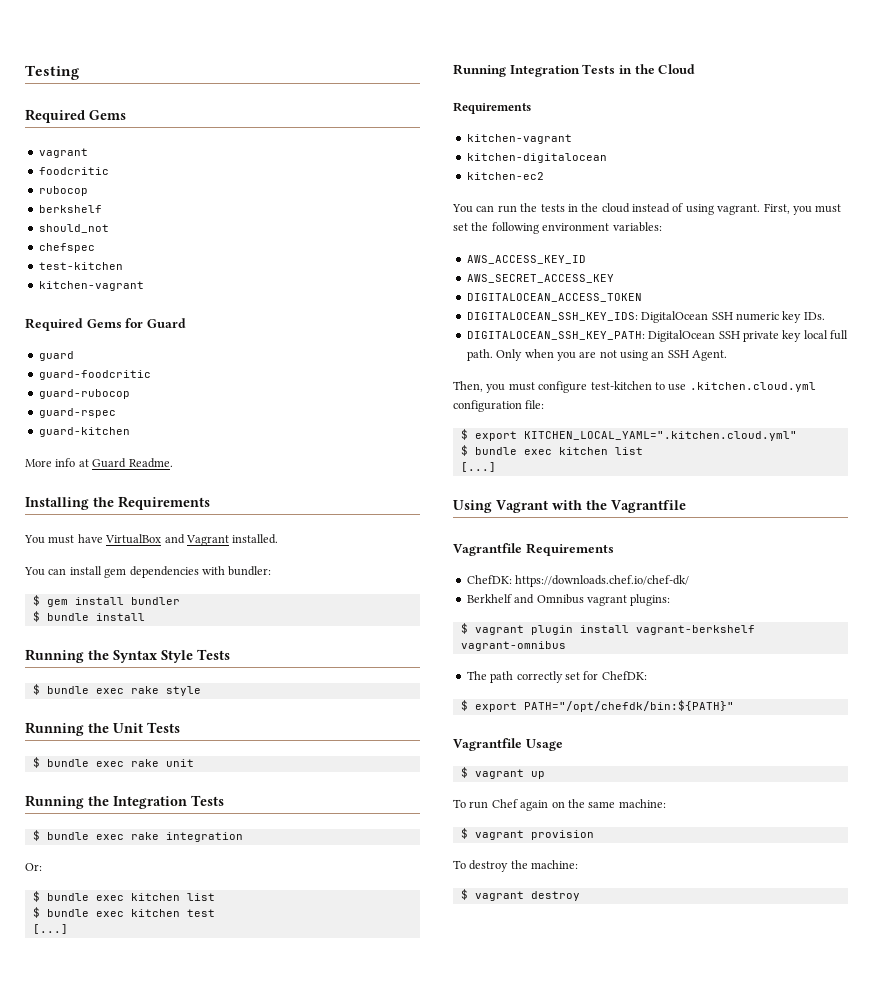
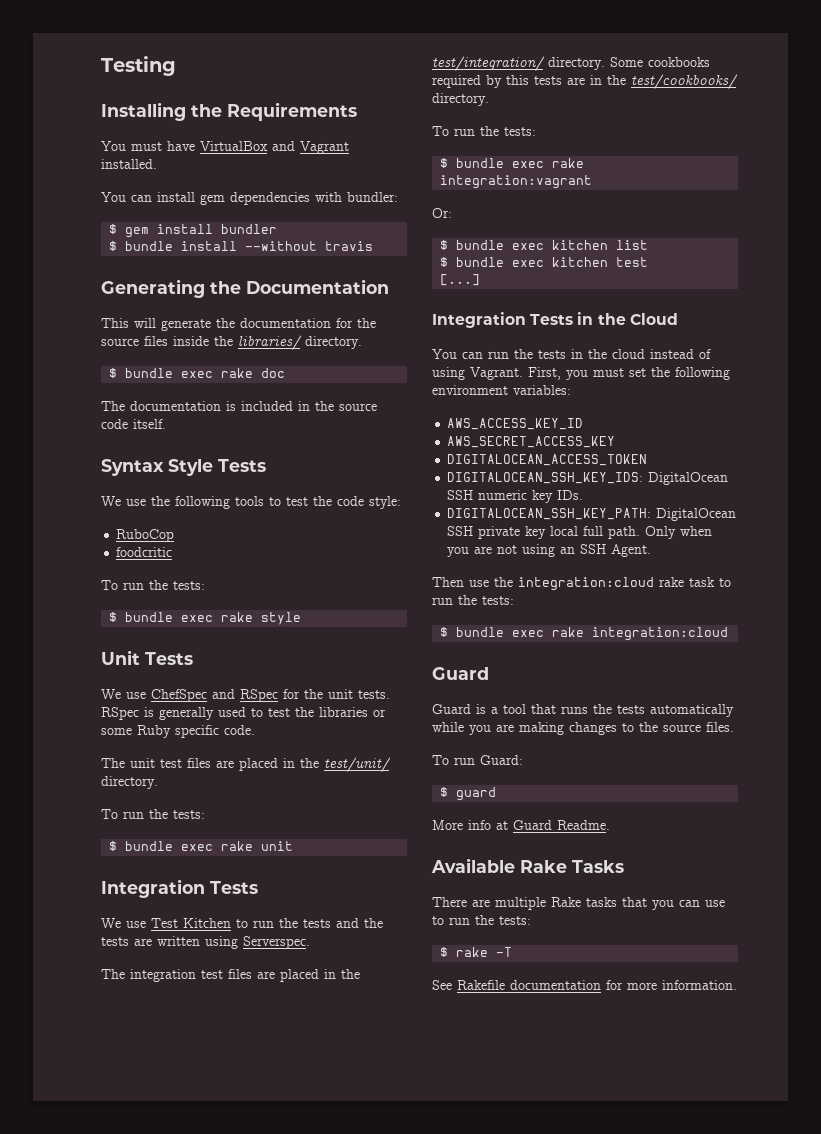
  Testing
- Required Gems
- vagrant
- foodcritic
- rubocop
- berkshelf
- should_not
- chefspec
- test-kitchen
- kitchen-vagrant
- Required Gems for Guard
- guard
- guard-foodcritic
- guard-rubocop
- guard-rspec
- guard-kitchen
- More info at Guard Readme.
- $ bundle install
- Running the Syntax Style Tests
+ $ bundle install --without travis
+ Generating the Documentation
+ This will generate the documentation for the source files inside the libraries/ directory.
+ $ bundle exec rake doc
+ The documentation is included in the source code itself.
+ Syntax Style Tests
+ We use the following tools to test the code style:
+ RuboCop
+ foodcritic
+ To run the tests:
- Running the Unit Tests
+ Unit Tests
+ We use ChefSpec and RSpec for the unit tests. RSpec is generally used to test the libraries or some Ruby specific code.
+ The unit test files are placed in the test/unit/ directory.
+ To run the tests:
  $ bundle exec rake unit
- Running the Integration Tests
- $ bundle exec rake integration
+ Integration Tests
+ We use Test Kitchen to run the tests and the tests are written using Serverspec.
+ The integration test files are placed in the test/integration/ directory. Some cookbooks required by this tests are in the test/cookbooks/ directory.
+ To run the tests:
+ $ bundle exec rake integration:vagrant
- Running Integration Tests in the Cloud
- Requirements
- kitchen-vagrant
- kitchen-digitalocean
- kitchen-ec2
+ Integration Tests in the Cloud
- You can run the tests in the cloud instead of using vagrant.
+ You can run the tests in the cloud instead of using Vagrant.
- Then, you must configure test-kitchen to use .kitchen.cloud.yml configuration file:
- $ export KITCHEN_LOCAL_YAML=".kitchen.cloud.yml"
- $ bundle exec kitchen list
- [...]
- Using Vagrant with the Vagrantfile
- Vagrantfile Requirements
- ChefDK: https://downloads.chef.io/chef-dk/
- Berkhelf and Omnibus vagrant plugins:
- $ vagrant plugin install vagrant-berkshelf vagrant-omnibus
- The path correctly set for ChefDK:
- $ export PATH="/opt/chefdk/bin:${PATH}"
- Vagrantfile Usage
- $ vagrant up
- To run Chef again on the same machine:
- $ vagrant provision
- To destroy the machine:
- $ vagrant destroy
+ Then use the integration:cloud rake task to run the tests:
+ $ bundle exec rake integration:cloud
+ Guard
+ Guard is a tool that runs the tests automatically while you are making changes to the source files.
+ To run Guard:
+ $ guard
+ More info at Guard Readme.
+ Available Rake Tasks
+ There are multiple Rake tasks that you can use to run the tests:
+ $ rake -T
+ See Rakefile documentation for more information.

